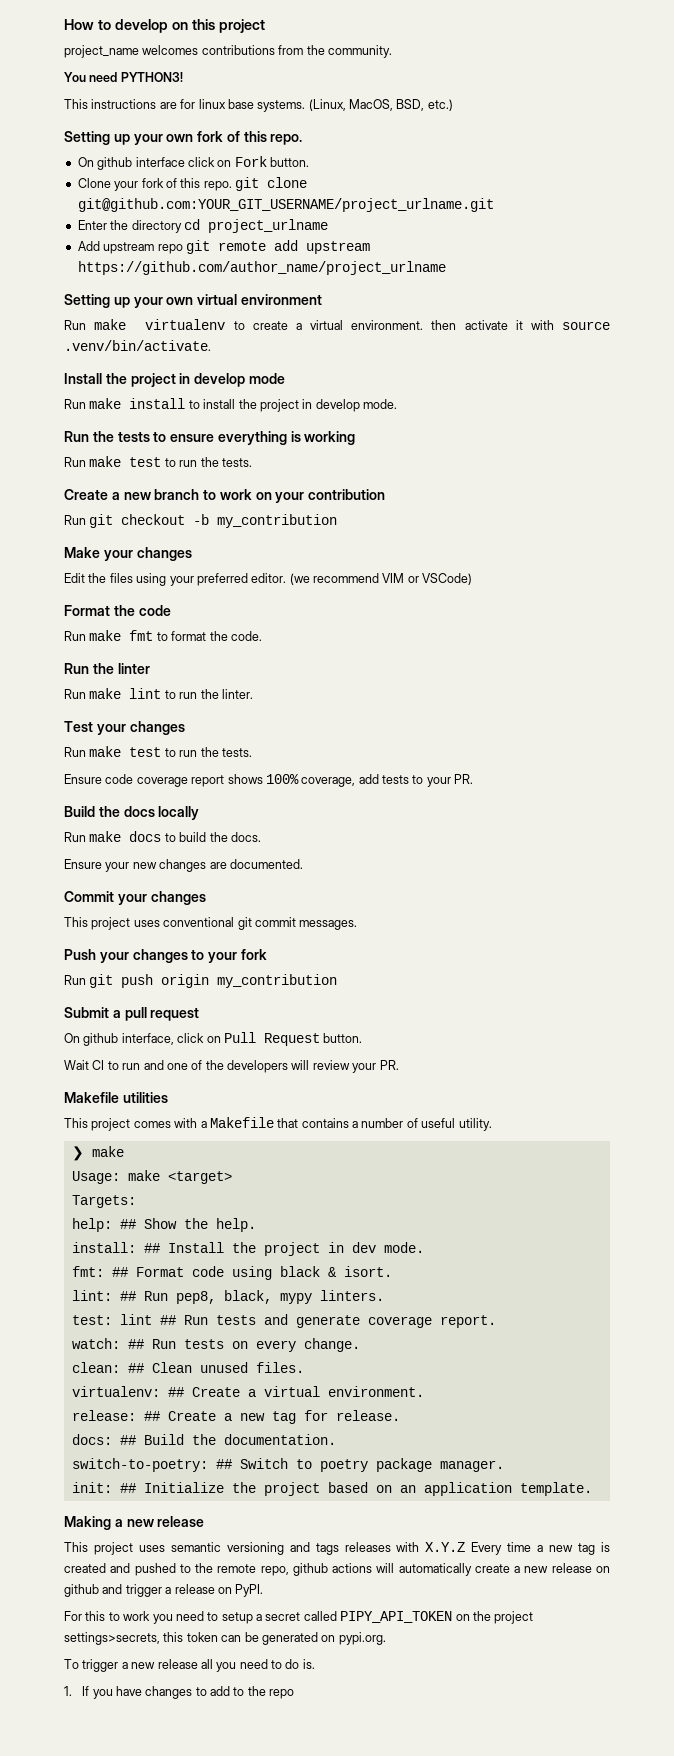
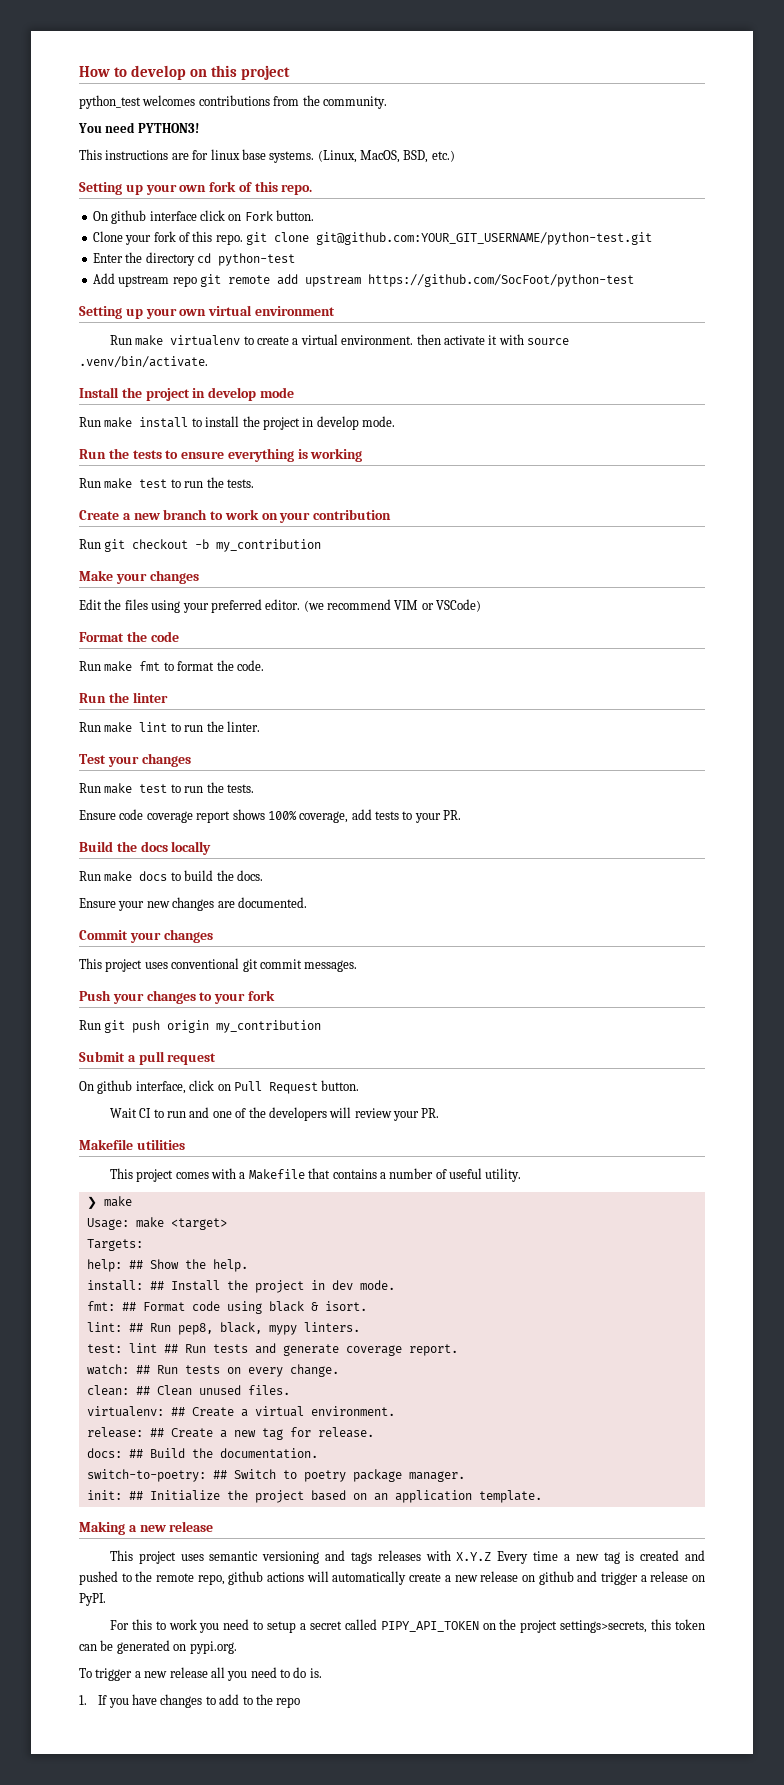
- project_name welcomes contributions from the community.
+ python_test welcomes contributions from the community.
- Clone your fork of this repo. git clone git@github.com:YOUR_GIT_USERNAME/project_urlname.git
+ Clone your fork of this repo. git clone git@github.com:YOUR_GIT_USERNAME/python-test.git
- Enter the directory cd project_urlname
+ Enter the directory cd python-test
- Add upstream repo git remote add upstream https://github.com/author_name/project_urlname
+ Add upstream repo git remote add upstream https://github.com/SocFoot/python-test

